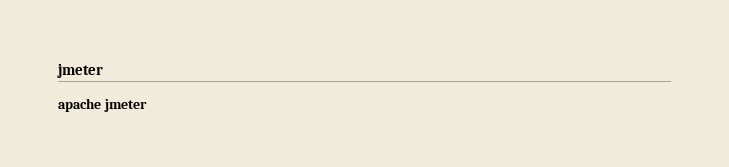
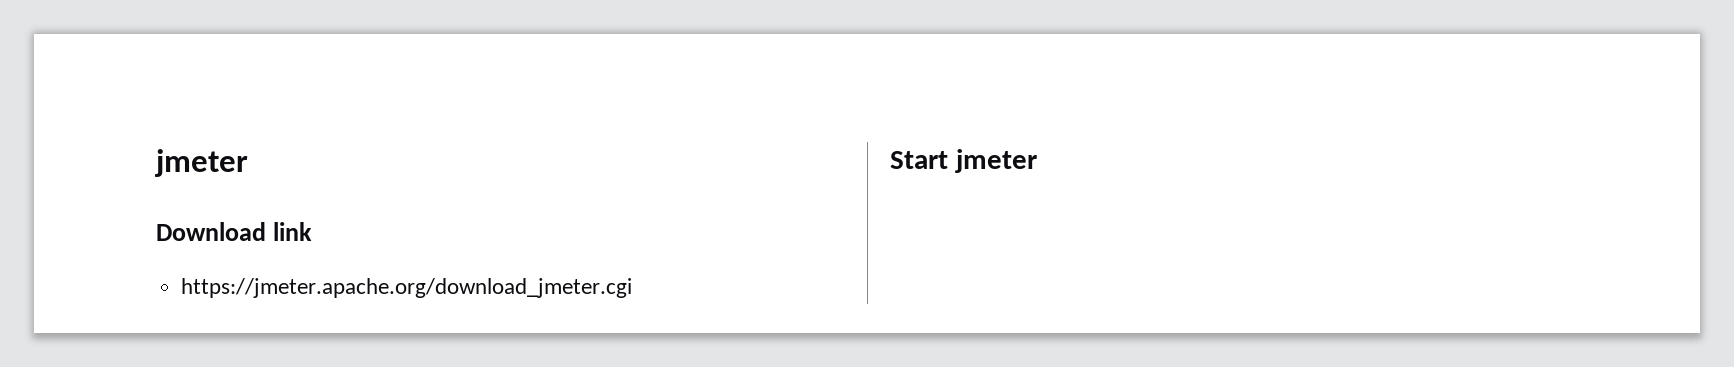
- apache jmeter
+ Download link
+ https://jmeter.apache.org/download_jmeter.cgi
+ Start jmeter

